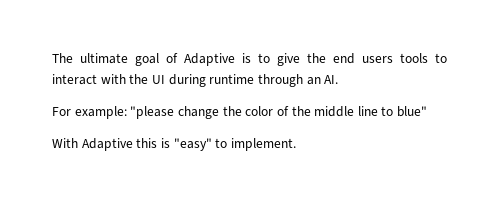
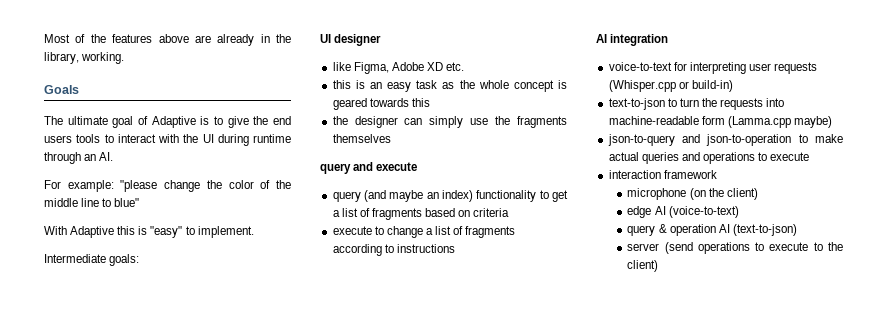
+ Most of the features above are already in the library, working.
+ Goals
+ Intermediate goals:
+ UI designer
+ like Figma, Adobe XD etc.
+ this is an easy task as the whole concept is geared towards this
+ the designer can simply use the fragments themselves
+ query and execute
+ query (and maybe an index) functionality to get a list of fragments based on criteria
+ execute to change a list of fragments according to instructions
+ AI integration
+ voice-to-text for interpreting user requests (Whisper.cpp or build-in)
+ text-to-json to turn the requests into machine-readable form (Lamma.cpp maybe)
+ json-to-query and json-to-operation to make actual queries and operations to execute
+ interaction framework
+ microphone (on the client)
+ edge AI (voice-to-text)
+ query & operation AI (text-to-json)
+ server (send operations to execute to the client)

